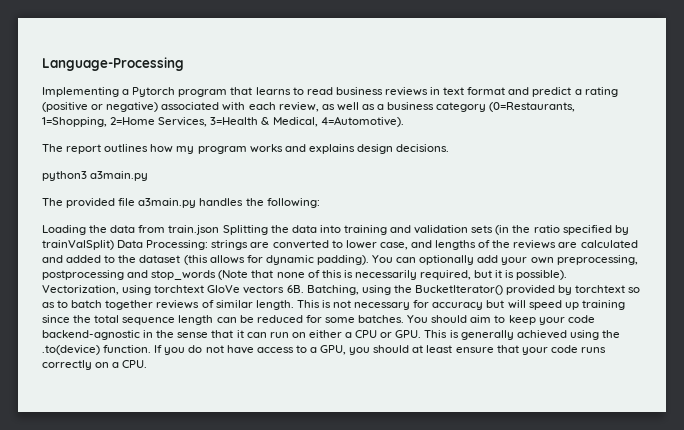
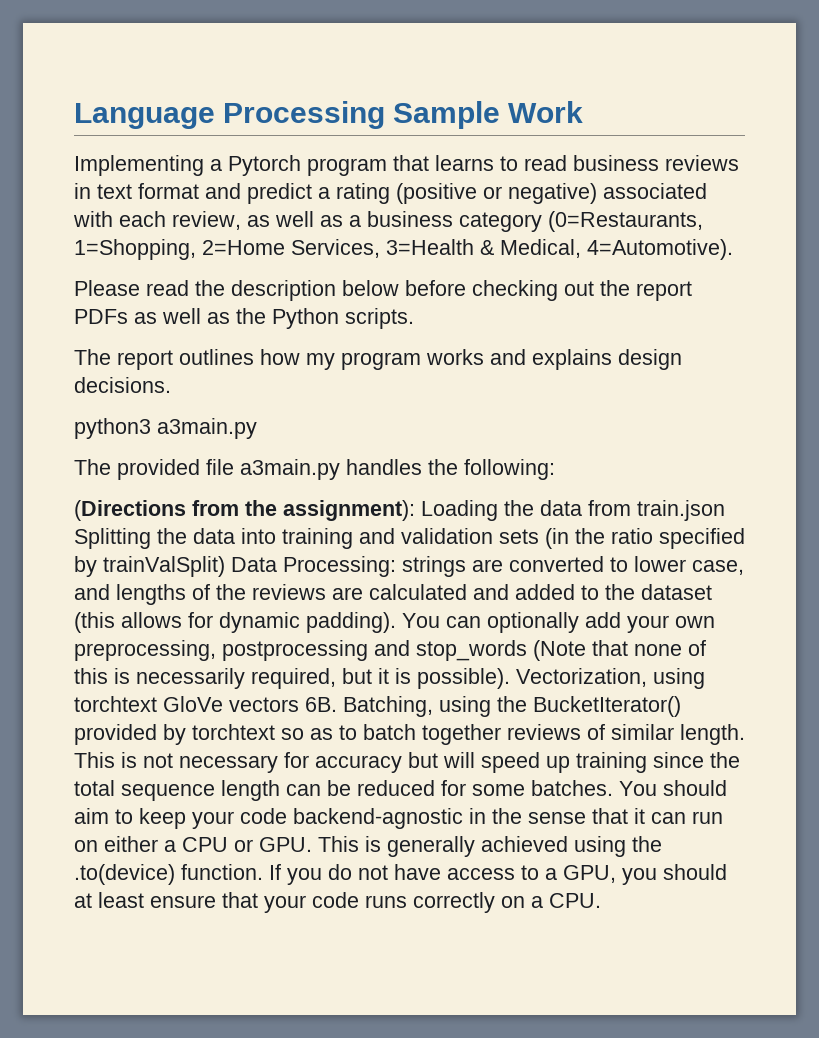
- Language-Processing
+ Language Processing Sample Work
+ Please read the description below before checking out the report PDFs as well as the Python scripts.
- Loading the data from train.json Splitting the data into training and validation sets (in the ratio specified by trainValSplit) Data Processing: strings are converted to lower case, and lengths of the reviews are calculated and added to the dataset (this allows for dynamic padding).
+ (Directions from the assignment): Loading the data from train.json Splitting the data into training and validation sets (in the ratio specified by trainValSplit) Data Processing: strings are converted to lower case, and lengths of the reviews are calculated and added to the dataset (this allows for dynamic padding).

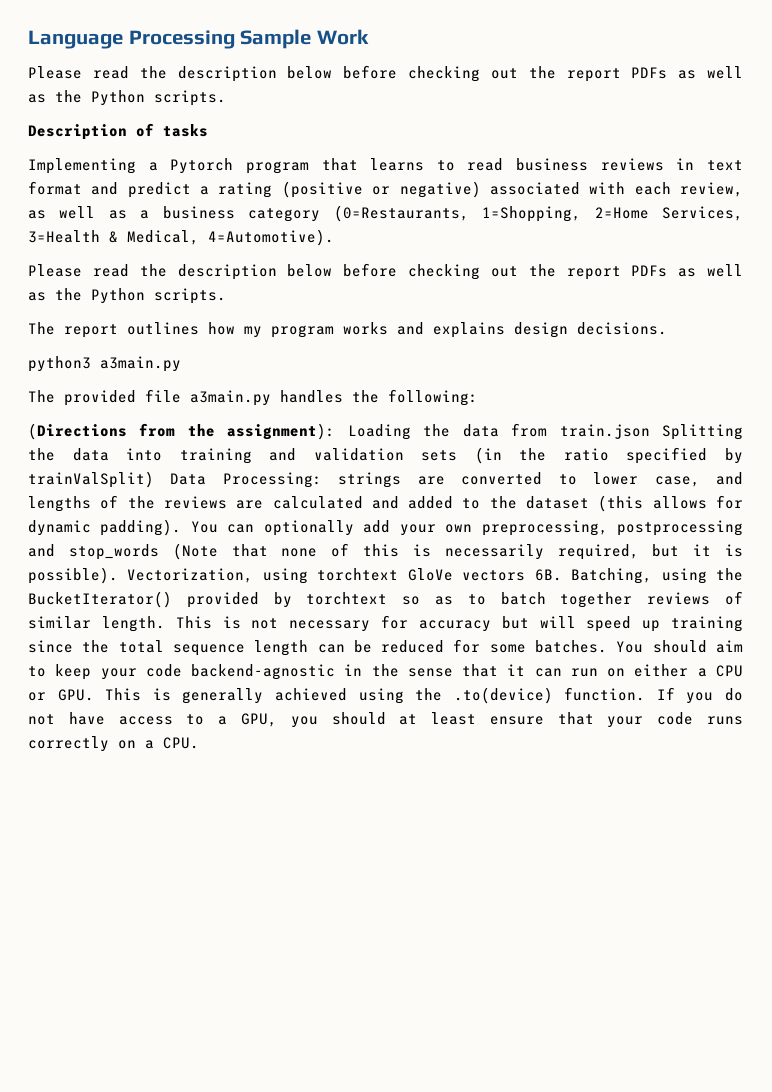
  Language Processing Sample Work
+ Please read the description below before checking out the report PDFs as well as the Python scripts.
+ Description of tasks

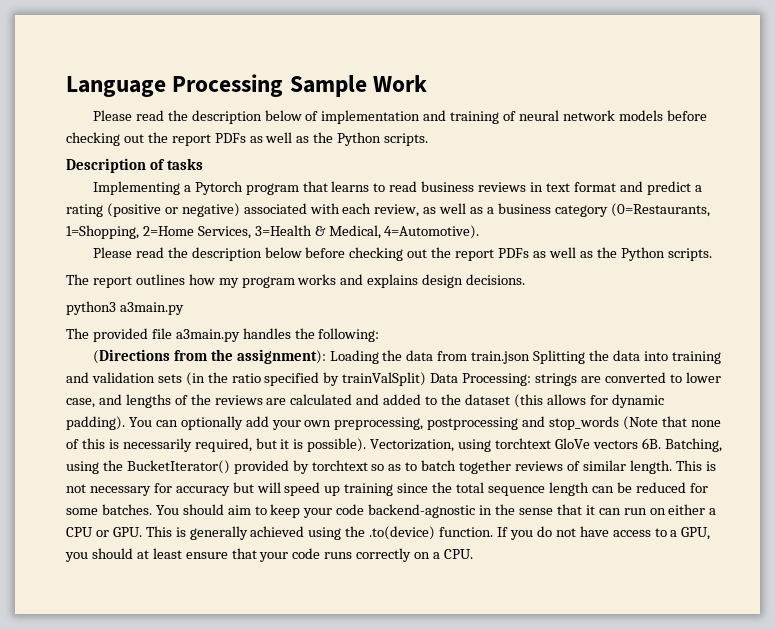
  Language Processing Sample Work
- Please read the description below before checking out the report PDFs as well as the Python scripts.
+ Please read the description below of implementation and training of neural network models before checking out the report PDFs as well as the Python scripts.

